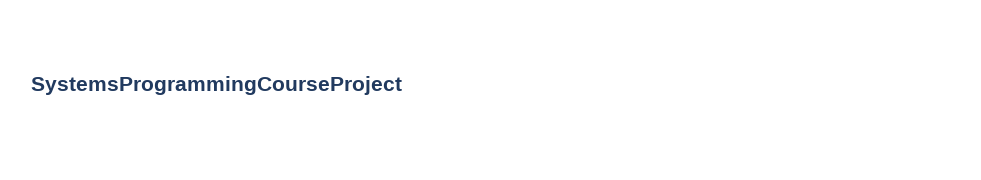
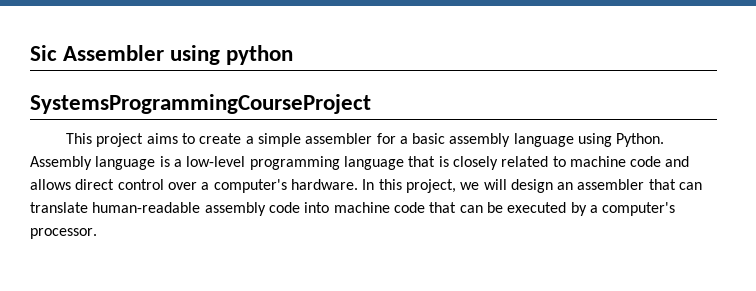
+ Sic Assembler using python
  SystemsProgrammingCourseProject
+ This project aims to create a simple assembler for a basic assembly language using Python. Assembly language is a low-level programming language that is closely related to machine code and allows direct control over a computer's hardware. In this project, we will design an assembler that can translate human-readable assembly code into machine code that can be executed by a computer's processor.

